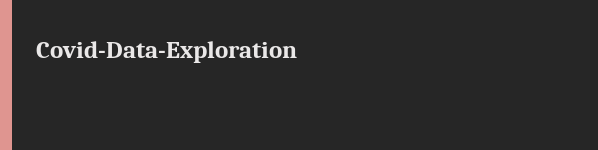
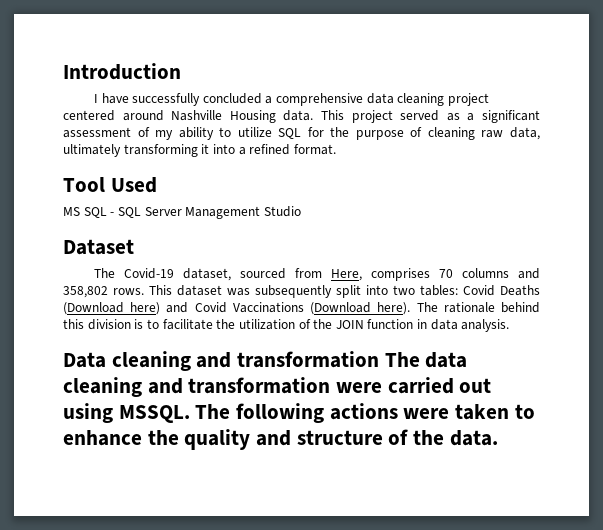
- Covid-Data-Exploration
+ Introduction
+ I have successfully concluded a comprehensive data cleaning project centered around Nashville Housing data. This project served as a significant assessment of my ability to utilize SQL for the purpose of cleaning raw data, ultimately transforming it into a refined format.
+ Tool Used
+ MS SQL - SQL Server Management Studio
+ Dataset
+ The Covid-19 dataset, sourced from Here, comprises 70 columns and 358,802 rows. This dataset was subsequently split into two tables: Covid Deaths (Download here) and Covid Vaccinations (Download here). The rationale behind this division is to facilitate the utilization of the JOIN function in data analysis.
+ Data cleaning and transformation The data cleaning and transformation were carried out using MSSQL. The following actions were taken to enhance the quality and structure of the data.

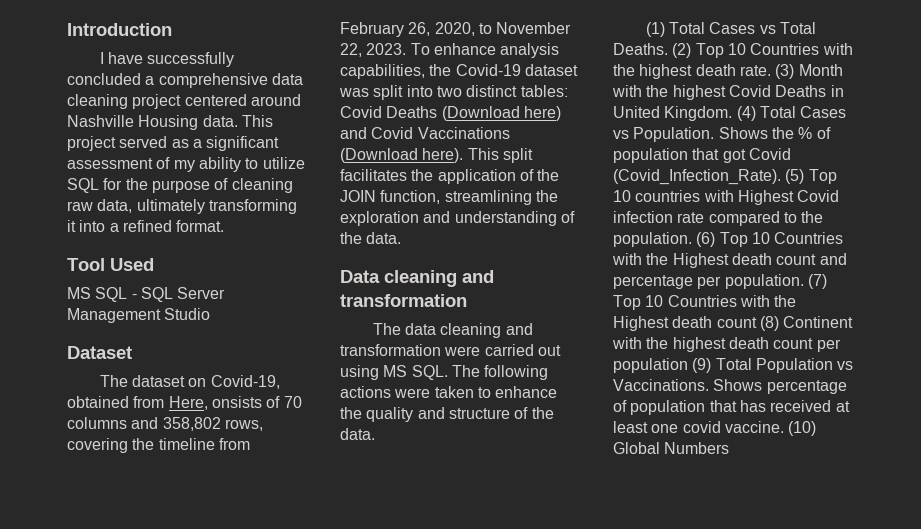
- The Covid-19 dataset, sourced from Here, comprises 70 columns and 358,802 rows. This dataset was subsequently split into two tables: Covid Deaths (Download here) and Covid Vaccinations (Download here).
+ The dataset on Covid-19, obtained from Here, onsists of 70 columns and 358,802 rows, covering the timeline from February 26, 2020, to November 22, 2023. To enhance analysis capabilities, the Covid-19 dataset was split into two distinct tables: Covid Deaths (Download here) and Covid Vaccinations (Download here).
- The rationale behind this division is to facilitate the utilization of the JOIN function in data analysis.
+ This split facilitates the application of the JOIN function, streamlining the exploration and understanding of the data.
- Data cleaning and transformation The data cleaning and transformation were carried out using MSSQL. The following actions were taken to enhance the quality and structure of the data.
+ Data cleaning and transformation
+ The data cleaning and transformation were carried out using MS SQL. The following actions were taken to enhance the quality and structure of the data.
+ (1) Total Cases vs Total Deaths. (2) Top 10 Countries with the highest death rate. (3) Month with the highest Covid Deaths in United Kingdom. (4) Total Cases vs Population. Shows the % of population that got Covid (Covid_Infection_Rate). (5) Top 10 countries with Highest Covid infection rate compared to the population. (6) Top 10 Countries with the Highest death count and percentage per population. (7) Top 10 Countries with the Highest death count (8) Continent with the highest death count per population (9) Total Population vs Vaccinations. Shows percentage of population that has received at least one covid vaccine. (10) Global Numbers

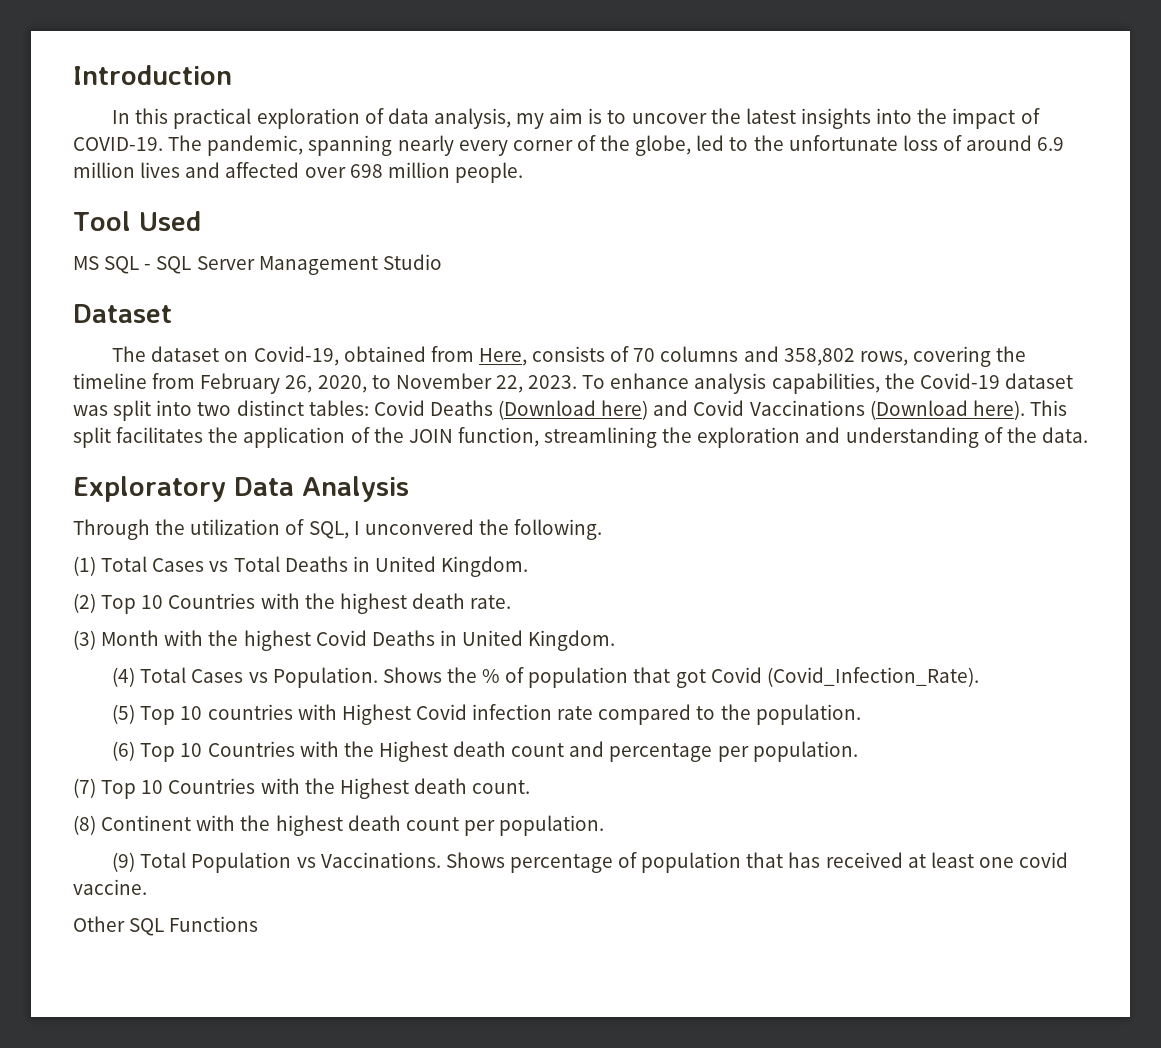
- I have successfully concluded a comprehensive data cleaning project centered around Nashville Housing data. This project served as a significant assessment of my ability to utilize SQL for the purpose of cleaning raw data, ultimately transforming it into a refined format.
+ In this practical exploration of data analysis, my aim is to uncover the latest insights into the impact of COVID-19. The pandemic, spanning nearly every corner of the globe, led to the unfortunate loss of around 6.9 million lives and affected over 698 million people.
- The dataset on Covid-19, obtained from Here, onsists of 70 columns and 358,802 rows, covering the timeline from February 26, 2020, to November 22, 2023.
+ The dataset on Covid-19, obtained from Here, consists of 70 columns and 358,802 rows, covering the timeline from February 26, 2020, to November 22, 2023.
- Data cleaning and transformation
- The data cleaning and transformation were carried out using MS SQL. The following actions were taken to enhance the quality and structure of the data.
+ Exploratory Data Analysis
+ Through the utilization of SQL, I unconvered the following.
- (1) Total Cases vs Total Deaths. (2) Top 10 Countries with the highest death rate. (3) Month with the highest Covid Deaths in United Kingdom. (4) Total Cases vs Population.
+ (1) Total Cases vs Total Deaths in United Kingdom.
+ (2) Top 10 Countries with the highest death rate.
+ (3) Month with the highest Covid Deaths in United Kingdom.
+ (4) Total Cases vs Population.
- Shows the % of population that got Covid (Covid_Infection_Rate). (5) Top 10 countries with Highest Covid infection rate compared to the population. (6) Top 10 Countries with the Highest death count and percentage per population. (7) Top 10 Countries with the Highest death count (8) Continent with the highest death count per population (9) Total Population vs Vaccinations.
+ Shows the % of population that got Covid (Covid_Infection_Rate).
+ (5) Top 10 countries with Highest Covid infection rate compared to the population.
+ (6) Top 10 Countries with the Highest death count and percentage per population.
+ (7) Top 10 Countries with the Highest death count.
+ (8) Continent with the highest death count per population.
+ (9) Total Population vs Vaccinations.
- Shows percentage of population that has received at least one covid vaccine. (10) Global Numbers
+ Shows percentage of population that has received at least one covid vaccine.
+ Other SQL Functions

